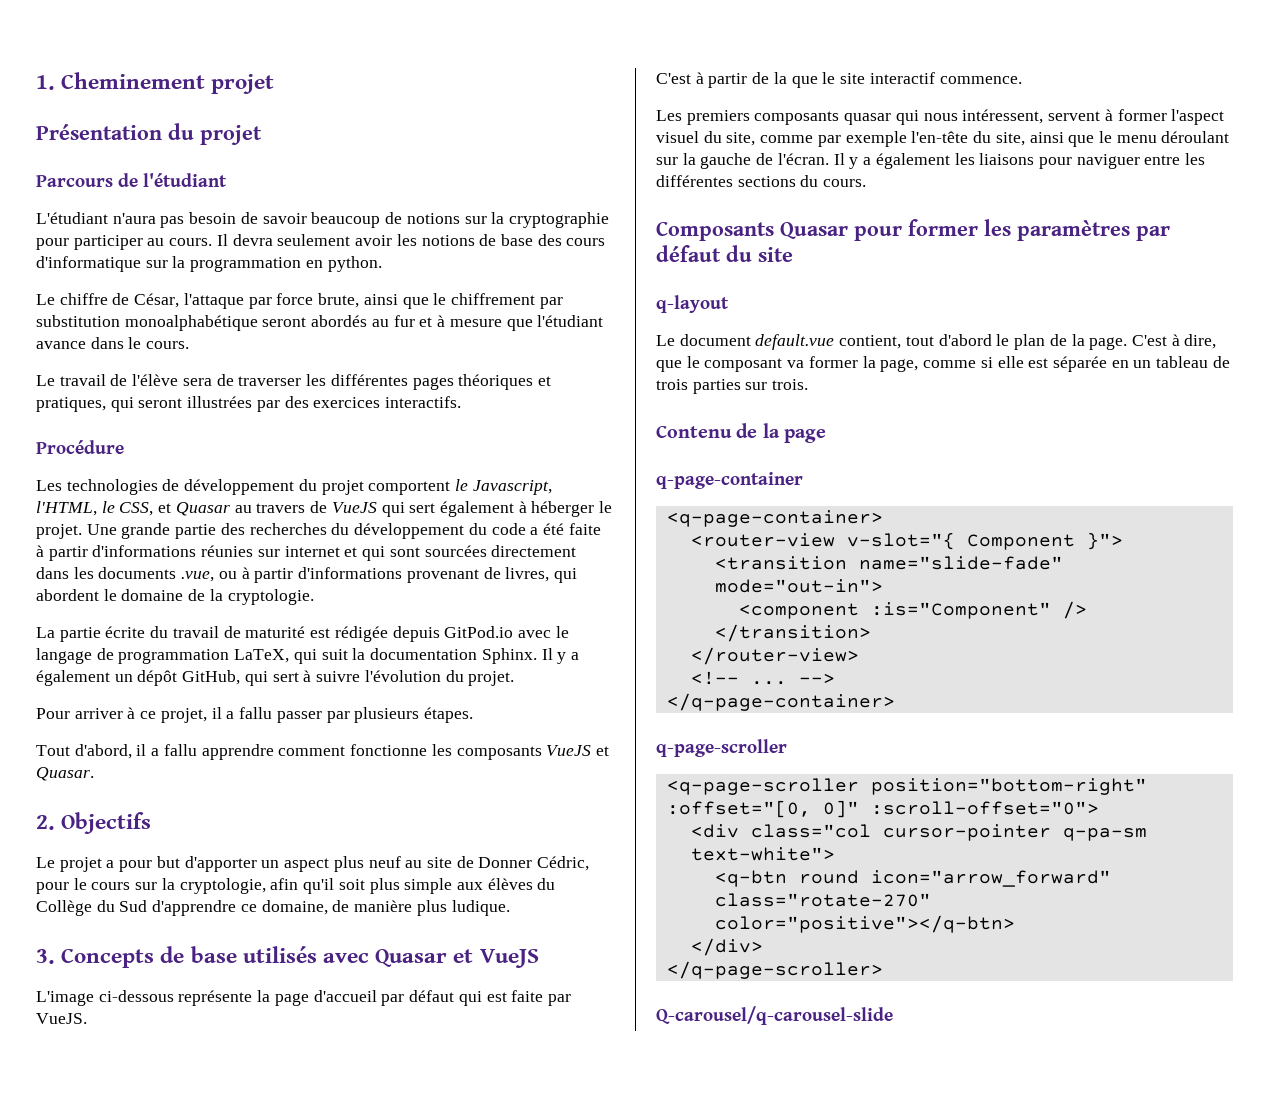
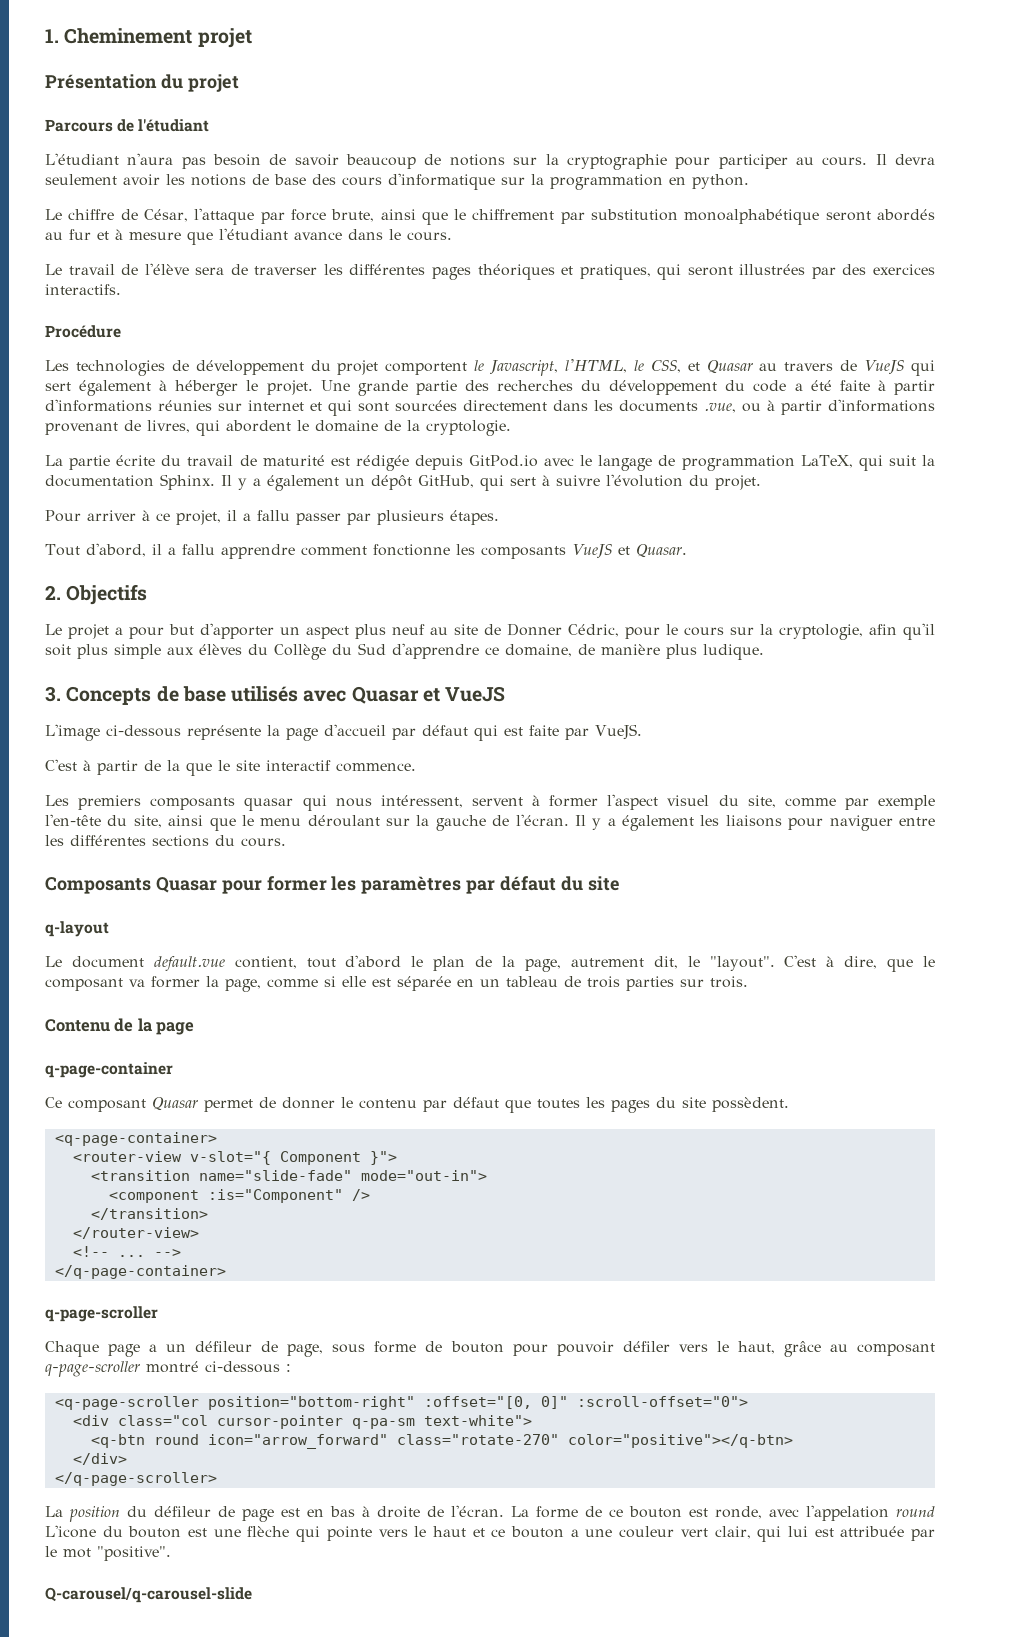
- Le document default.vue contient, tout d'abord le plan de la page.
+ Le document default.vue contient, tout d'abord le plan de la page, autrement dit, le "layout".
+ Ce composant Quasar permet de donner le contenu par défaut que toutes les pages du site possèdent.
+ Chaque page a un défileur de page, sous forme de bouton pour pouvoir défiler vers le haut, grâce au composant q-page-scroller montré ci-dessous :
+ La position du défileur de page est en bas à droite de l'écran. La forme de ce bouton est ronde, avec l'appelation round L'icone du bouton est une flèche qui pointe vers le haut et ce bouton a une couleur vert clair, qui lui est attribuée par le mot "positive".

